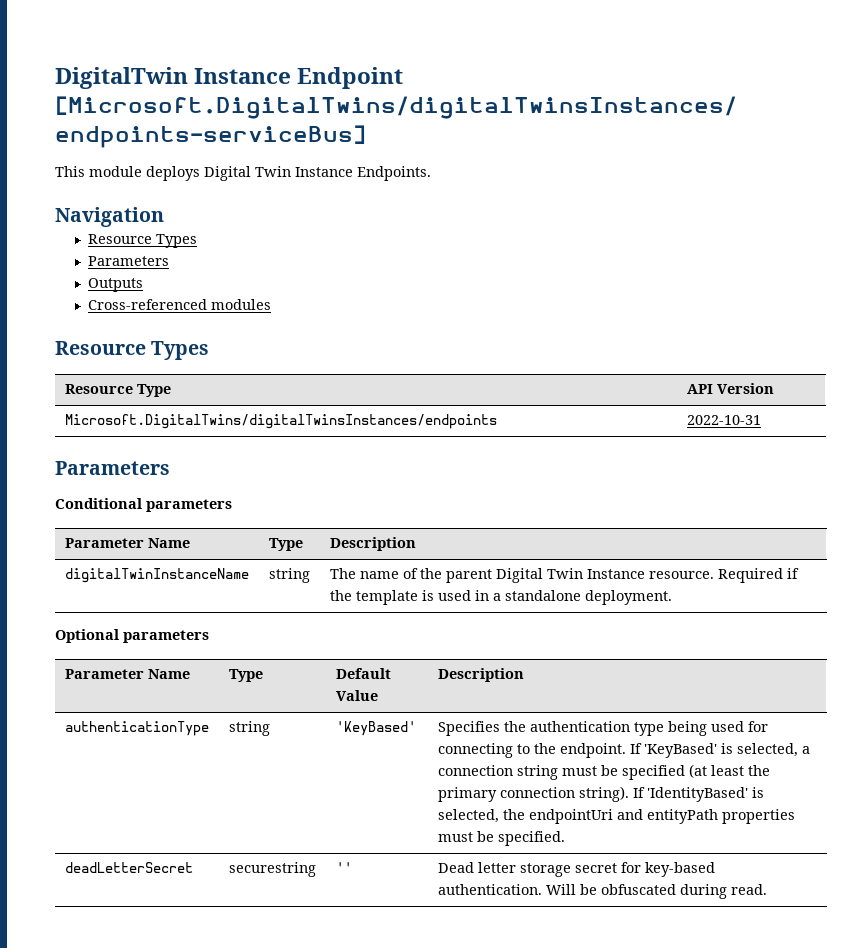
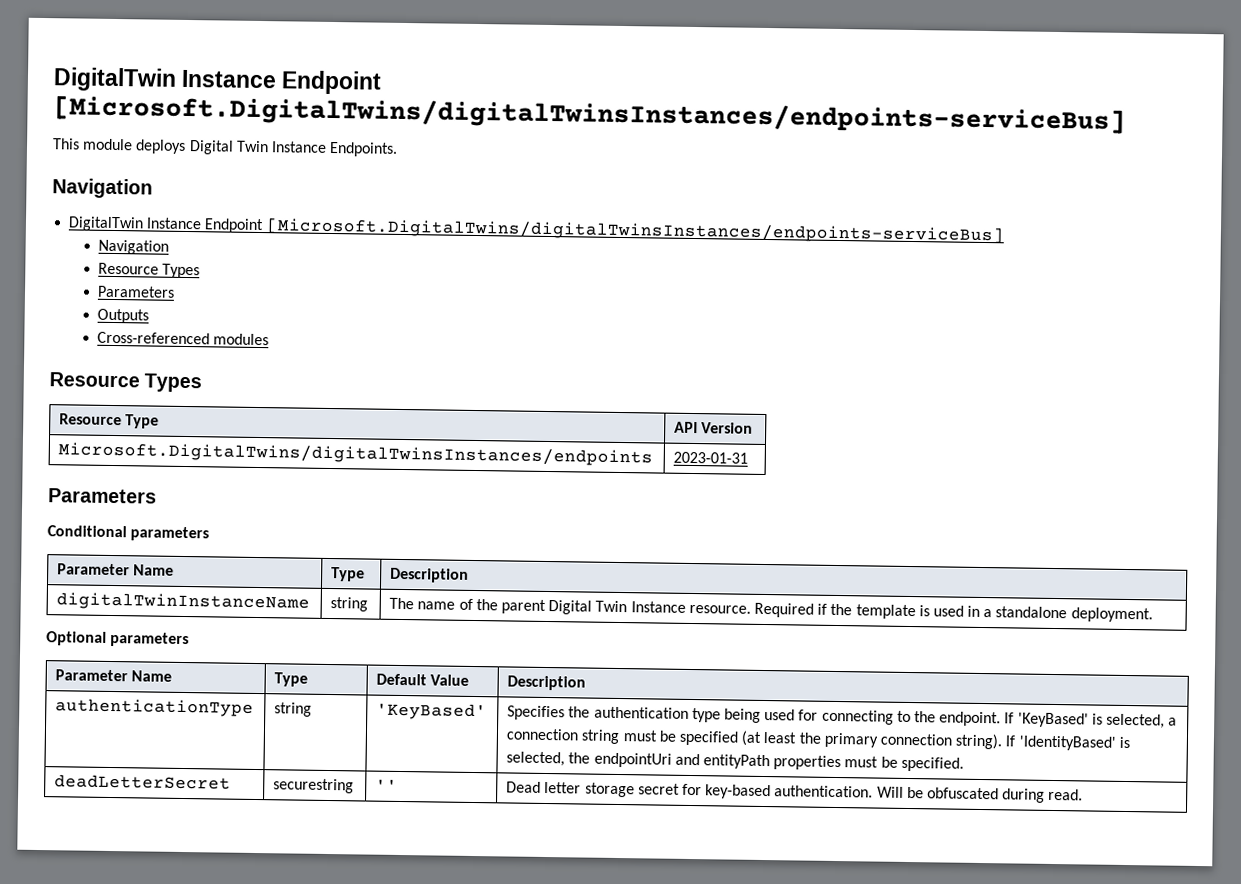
  This module deploys Digital Twin Instance Endpoints.
+ Navigation
+ DigitalTwin Instance Endpoint [Microsoft.DigitalTwins/digitalTwinsInstances/endpoints-serviceBus]
- Microsoft.DigitalTwins/digitalTwinsInstances/endpoints | 2022-10-31
+ Microsoft.DigitalTwins/digitalTwinsInstances/endpoints | 2023-01-31

